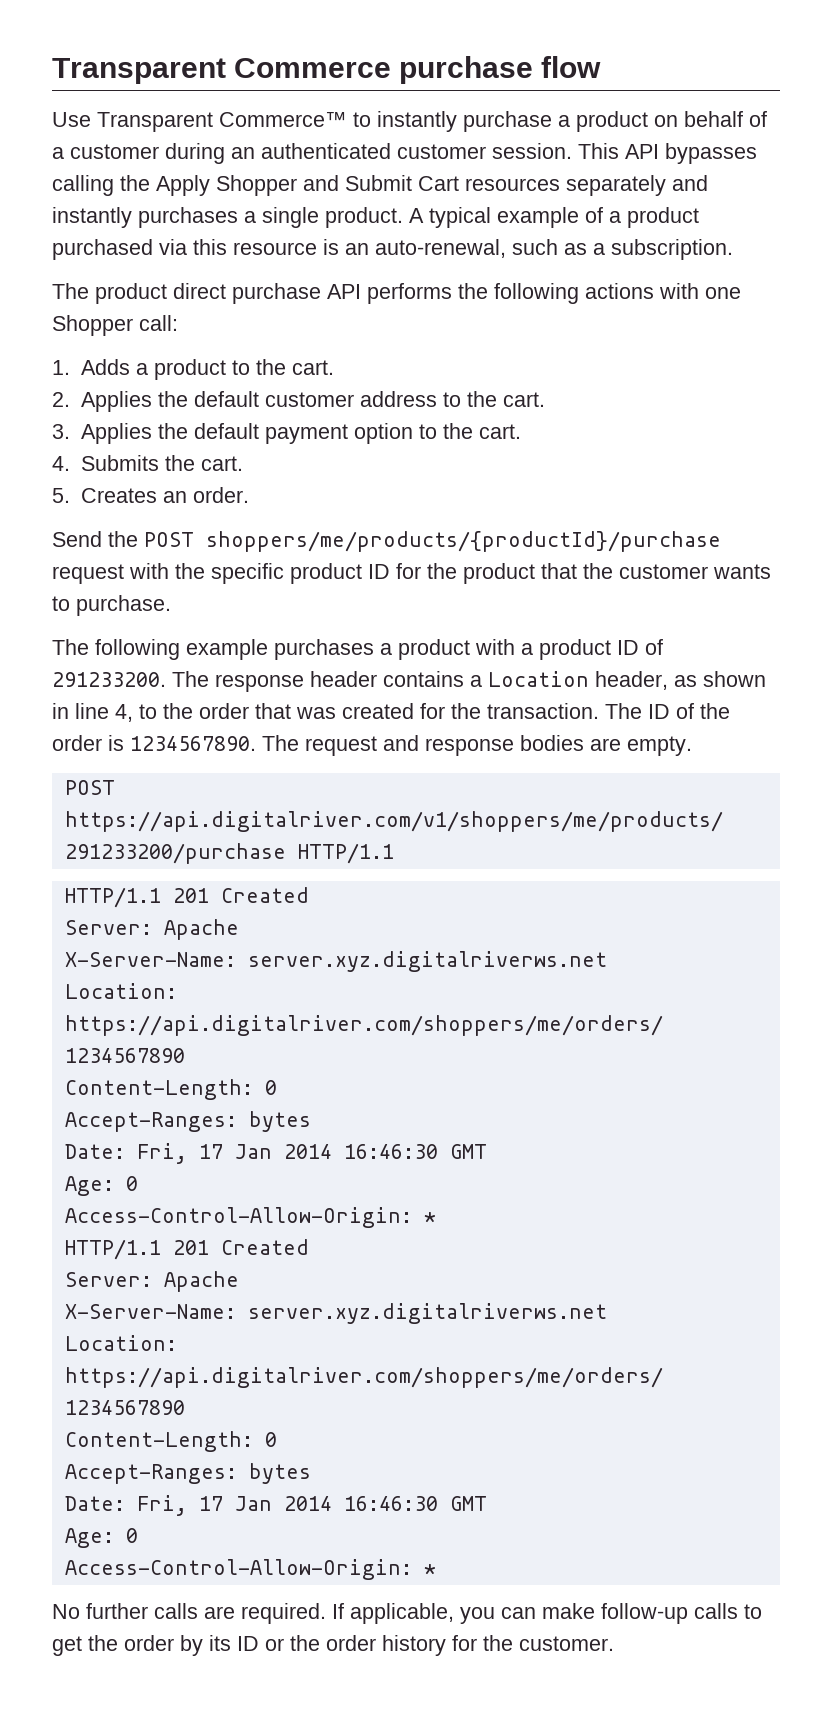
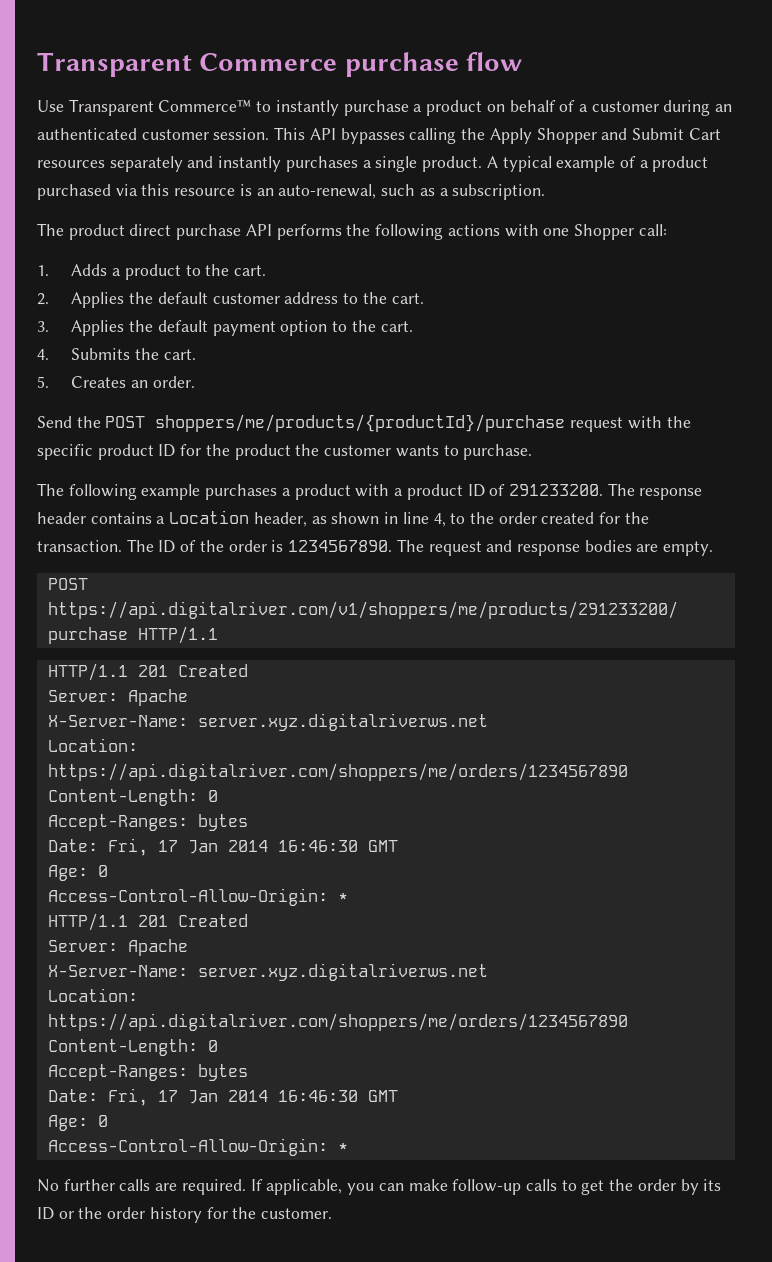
- Send the POST shoppers/me/products/{productId}/purchase request with the specific product ID for the product that the customer wants to purchase.
+ Send the POST shoppers/me/products/{productId}/purchase request with the specific product ID for the product the customer wants to purchase.
- The response header contains a Location header, as shown in line 4, to the order that was created for the transaction.
+ The response header contains a Location header, as shown in line 4, to the order created for the transaction.

